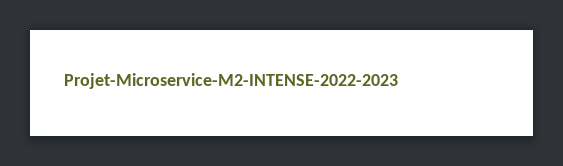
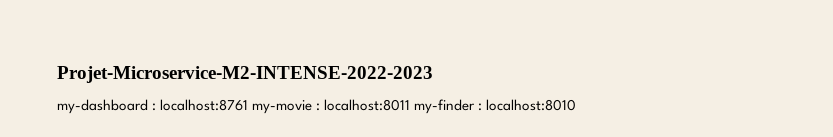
+ my-dashboard : localhost:8761 my-movie : localhost:8011 my-finder : localhost:8010

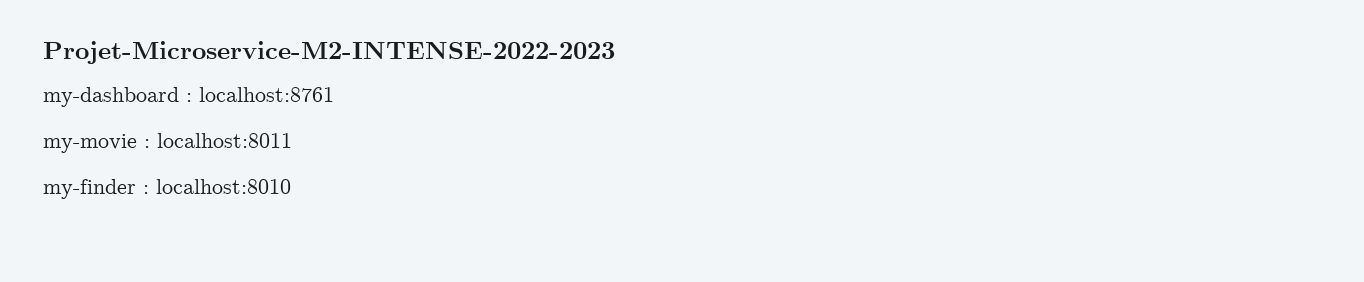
- my-dashboard : localhost:8761 my-movie : localhost:8011 my-finder : localhost:8010
+ my-dashboard : localhost:8761
+ my-movie : localhost:8011
+ my-finder : localhost:8010

